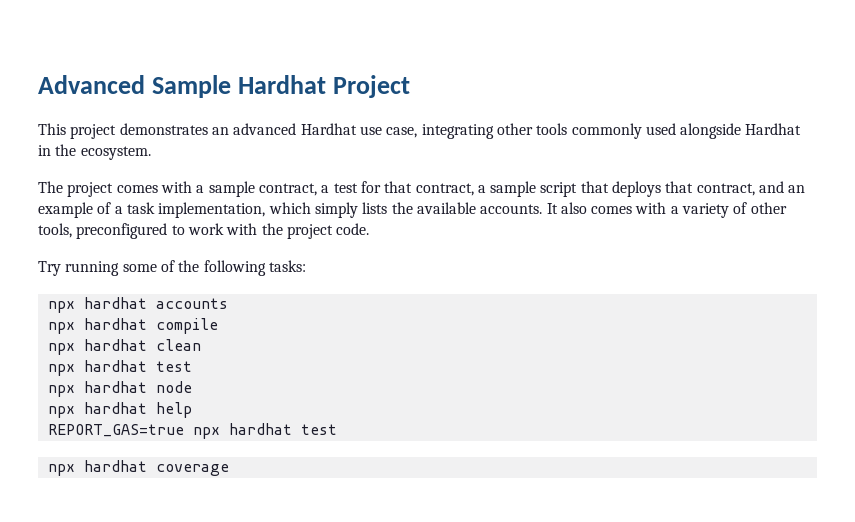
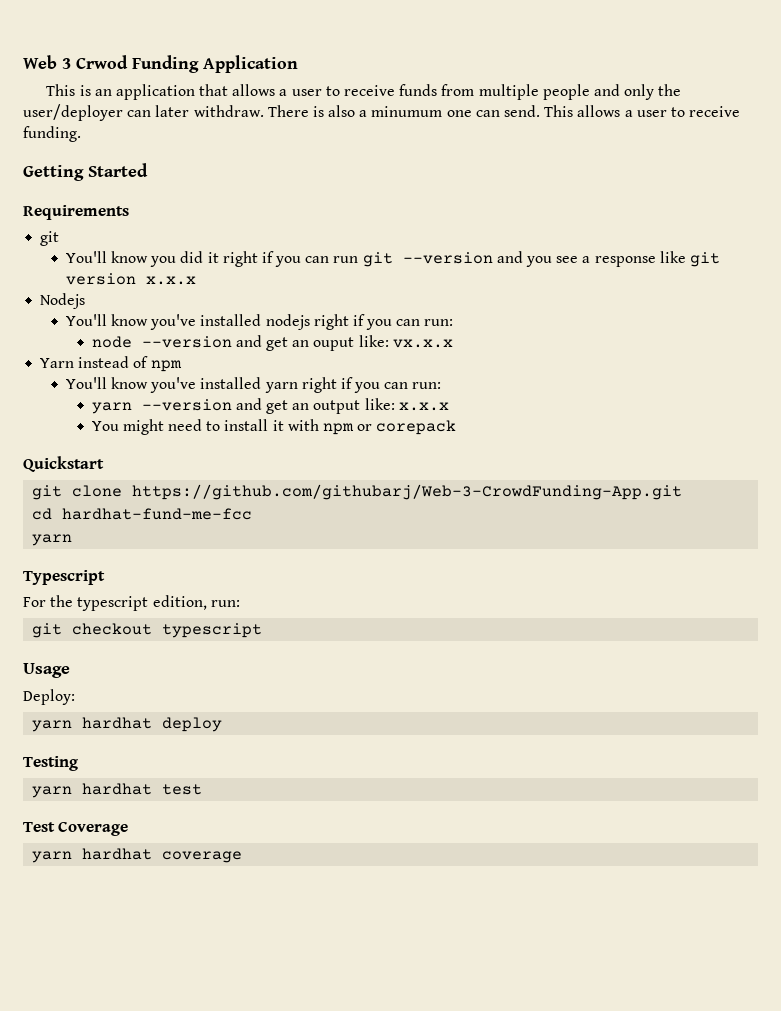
- Advanced Sample Hardhat Project
- This project demonstrates an advanced Hardhat use case, integrating other tools commonly used alongside Hardhat in the ecosystem.
- The project comes with a sample contract, a test for that contract, a sample script that deploys that contract, and an example of a task implementation, which simply lists the available accounts. It also comes with a variety of other tools, preconfigured to work with the project code.
- Try running some of the following tasks:
- npx hardhat accounts
- npx hardhat compile
- npx hardhat clean
- npx hardhat test
- npx hardhat node
- npx hardhat help
- REPORT_GAS=true npx hardhat test
- npx hardhat coverage
+ Web 3 Crwod Funding Application
+ This is an application that allows a user to receive funds from multiple people and only the user/deployer can later withdraw. There is also a minumum one can send. This allows a user to receive funding.
+ Getting Started
+ Requirements
+ git
+ You'll know you did it right if you can run git --version and you see a response like git version x.x.x
+ Nodejs
+ You'll know you've installed nodejs right if you can run:
+ node --version and get an ouput like: vx.x.x
+ Yarn instead of npm
+ You'll know you've installed yarn right if you can run:
+ yarn --version and get an output like: x.x.x
+ You might need to install it with npm or corepack
+ Quickstart
+ git clone https://github.com/githubarj/Web-3-CrowdFunding-App.git
+ cd hardhat-fund-me-fcc
+ yarn
+ Typescript
+ For the typescript edition, run:
+ git checkout typescript
+ Usage
+ Deploy:
+ yarn hardhat deploy
+ Testing
+ yarn hardhat test
+ Test Coverage
+ yarn hardhat coverage

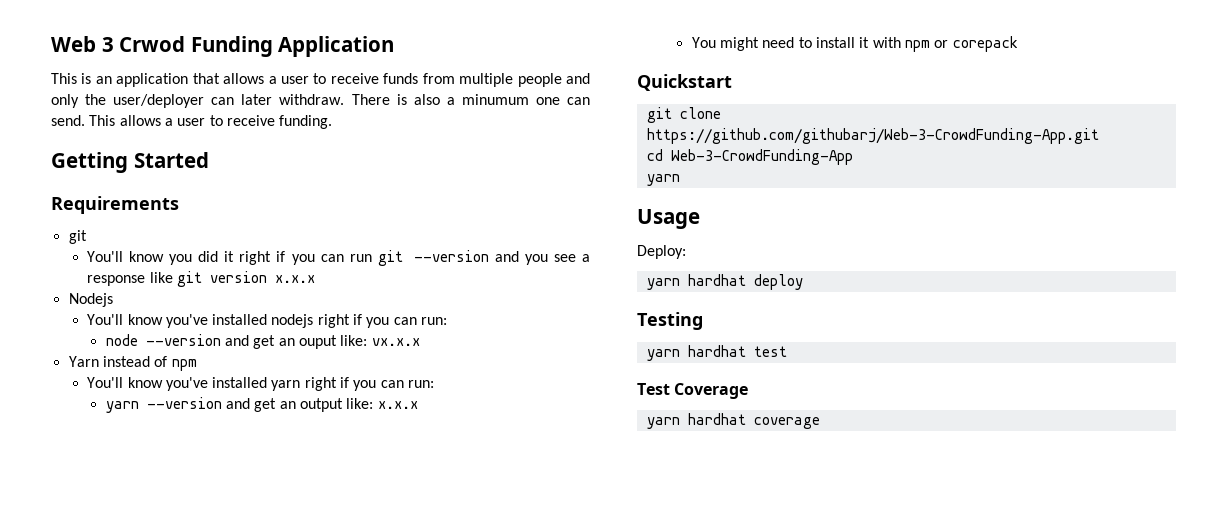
- cd hardhat-fund-me-fcc
+ cd Web-3-CrowdFunding-App
  yarn
- Typescript
- For the typescript edition, run:
- git checkout typescript

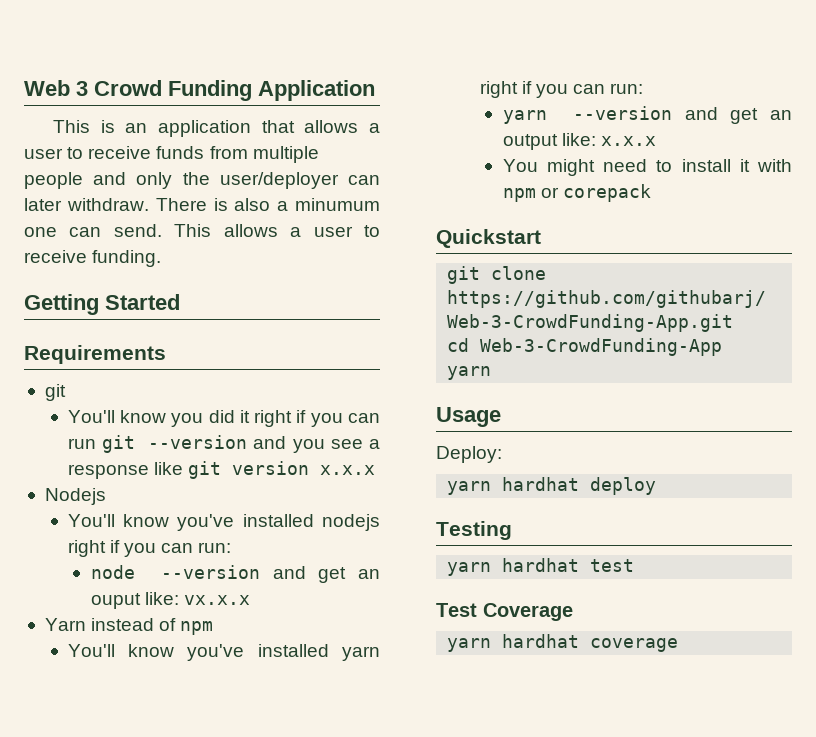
- Web 3 Crwod Funding Application
+ Web 3 Crowd Funding Application

